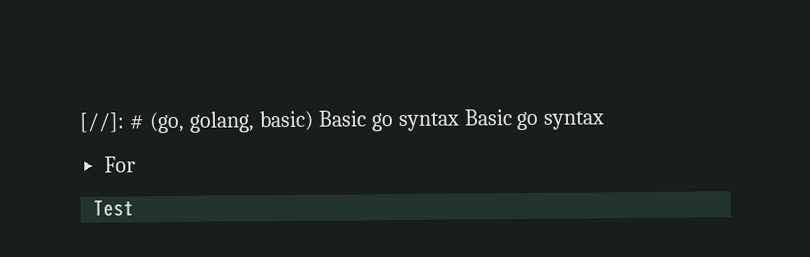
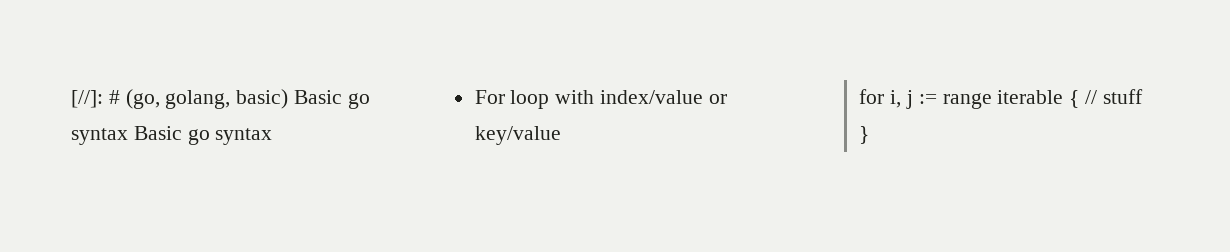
- For
- Test
+ For loop with index/value or key/value
+ for i, j := range iterable { // stuff }

